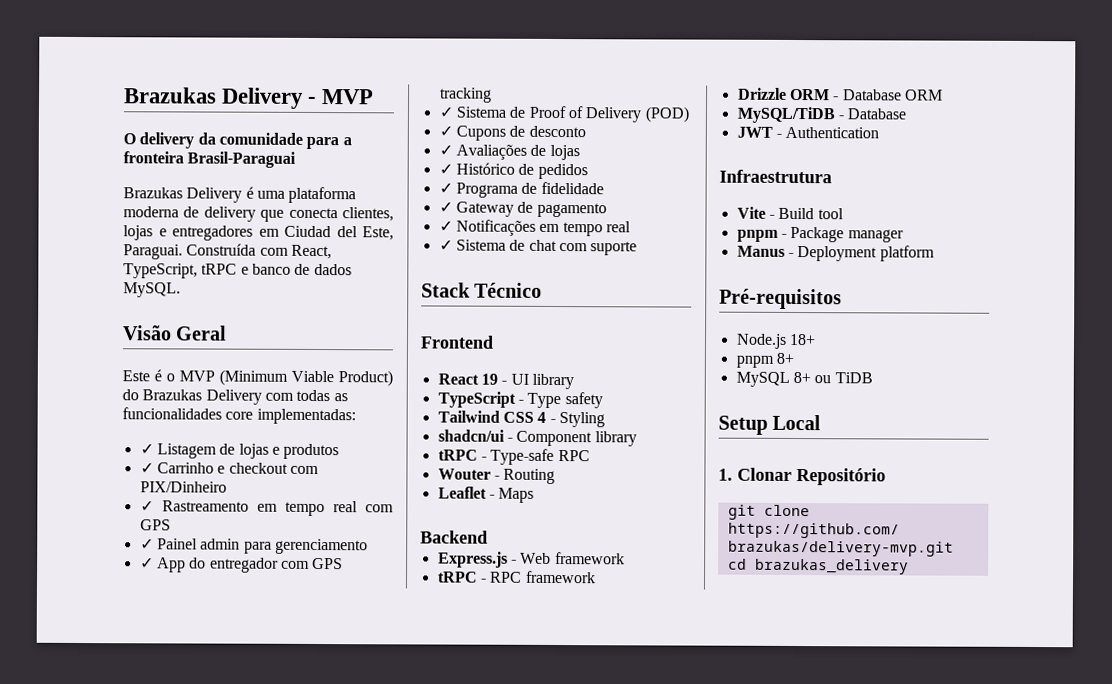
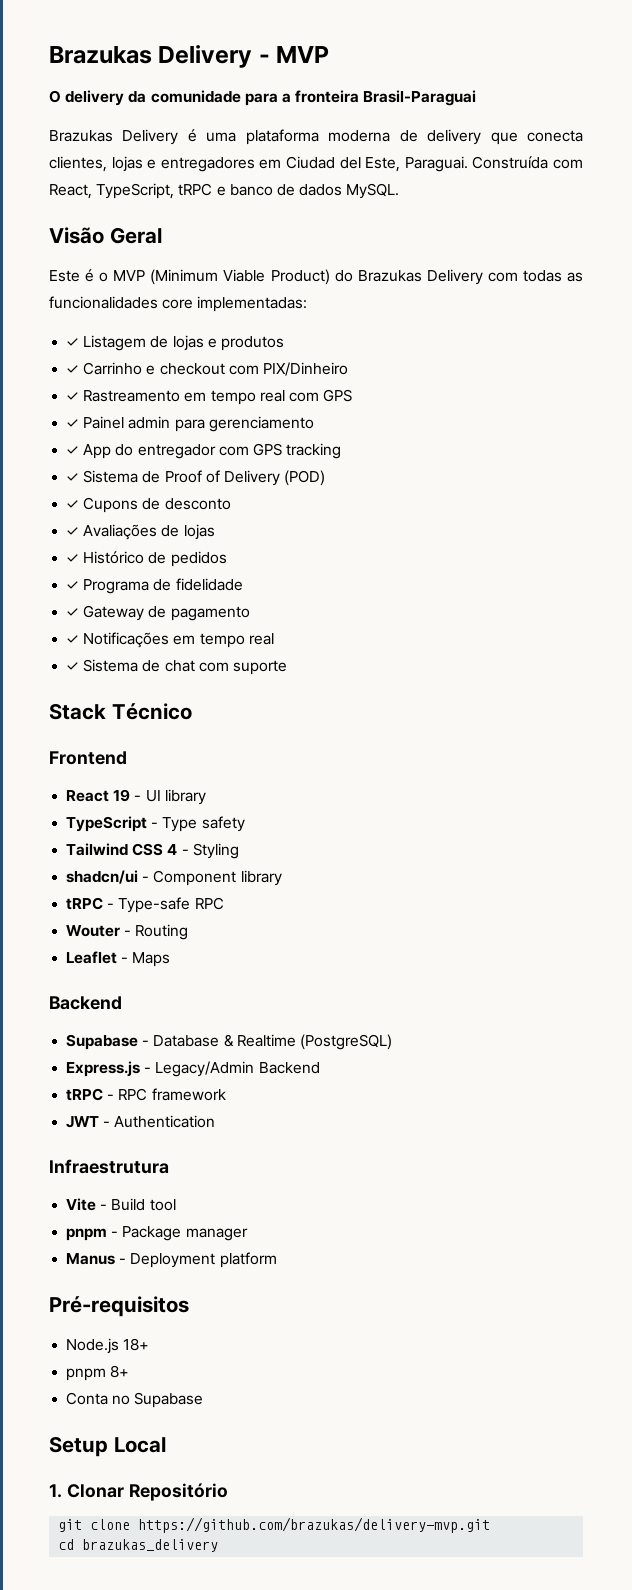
+ Supabase - Database & Realtime (PostgreSQL)
- Express.js - Web framework
+ Express.js - Legacy/Admin Backend
- Drizzle ORM - Database ORM
- MySQL/TiDB - Database
- MySQL 8+ ou TiDB
+ Conta no Supabase

